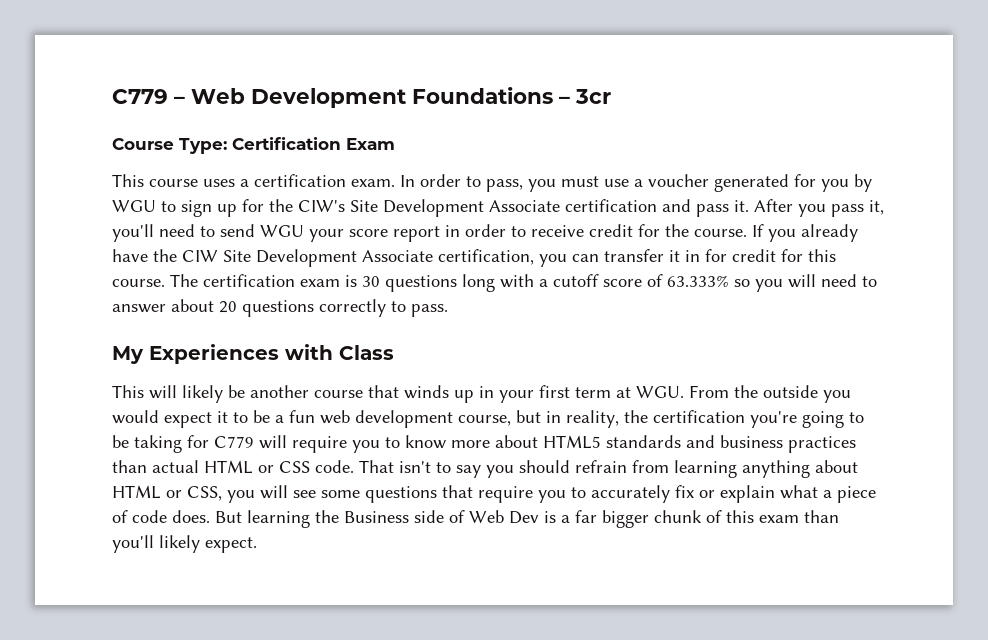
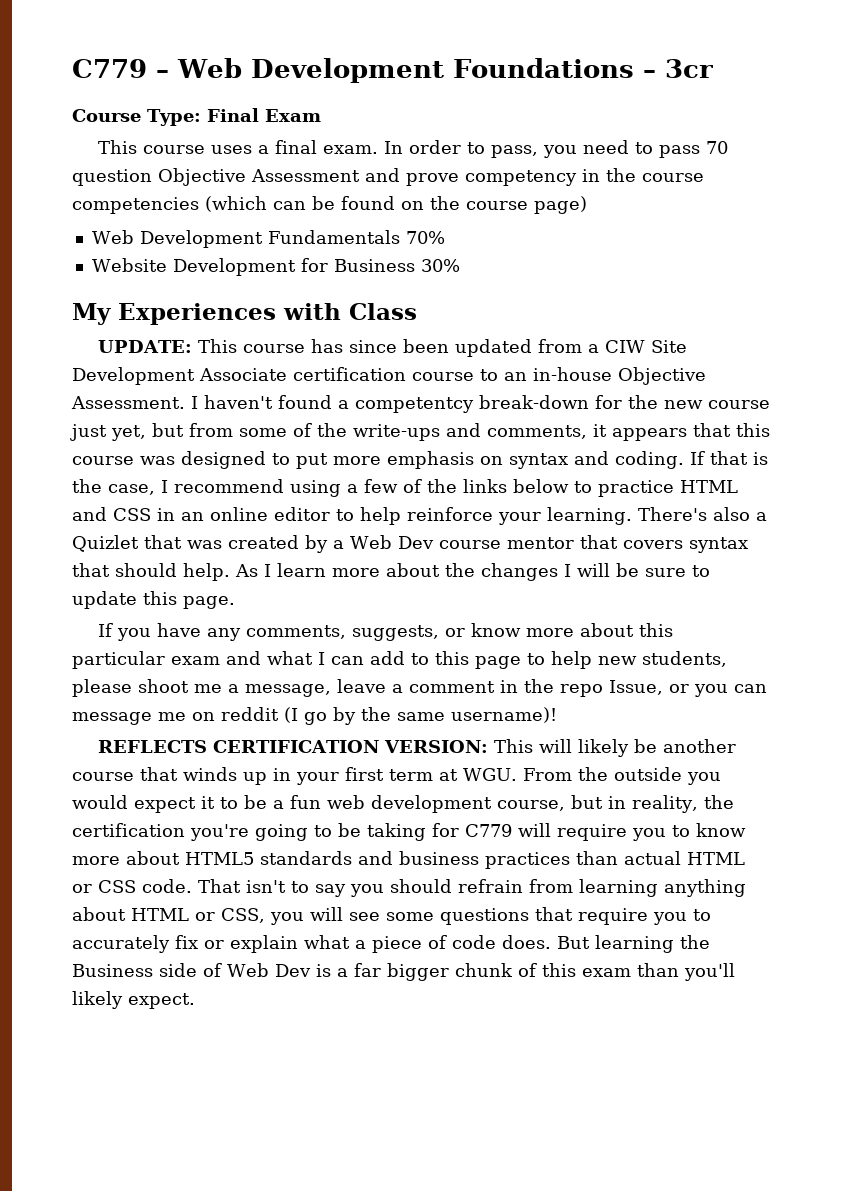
- Course Type: Certification Exam
+ Course Type: Final Exam
- This course uses a certification exam.
+ This course uses a final exam.
- In order to pass, you must use a voucher generated for you by WGU to sign up for the CIW's Site Development Associate certification and pass it. After you pass it, you'll need to send WGU your score report in order to receive credit for the course. If you already have the CIW Site Development Associate certification, you can transfer it in for credit for this course. The certification exam is 30 questions long with a cutoff score of 63.333% so you will need to answer about 20 questions correctly to pass.
+ In order to pass, you need to pass 70 question Objective Assessment and prove competency in the course competencies (which can be found on the course page)
+ Web Development Fundamentals 70%
+ Website Development for Business 30%
  My Experiences with Class
- This will likely be another course that winds up in your first term at WGU. From the outside you would expect it to be a fun web development course, but in reality, the certification you're going to be taking for C779 will require you to know more about HTML5 standards and business practices than actual HTML or CSS code.
+ UPDATE: This course has since been updated from a CIW Site Development Associate certification course to an in-house Objective Assessment. I haven't found a competentcy break-down for the new course just yet, but from some of the write-ups and comments, it appears that this course was designed to put more emphasis on syntax and coding. If that is the case, I recommend using a few of the links below to practice HTML and CSS in an online editor to help reinforce your learning. There's also a Quizlet that was created by a Web Dev course mentor that covers syntax that should help. As I learn more about the changes I will be sure to update this page.
+ If you have any comments, suggests, or know more about this particular exam and what I can add to this page to help new students, please shoot me a message, leave a comment in the repo Issue, or you can message me on reddit (I go by the same username)!
+ REFLECTS CERTIFICATION VERSION: This will likely be another course that winds up in your first term at WGU. From the outside you would expect it to be a fun web development course, but in reality, the certification you're going to be taking for C779 will require you to know more about HTML5 standards and business practices than actual HTML or CSS code.

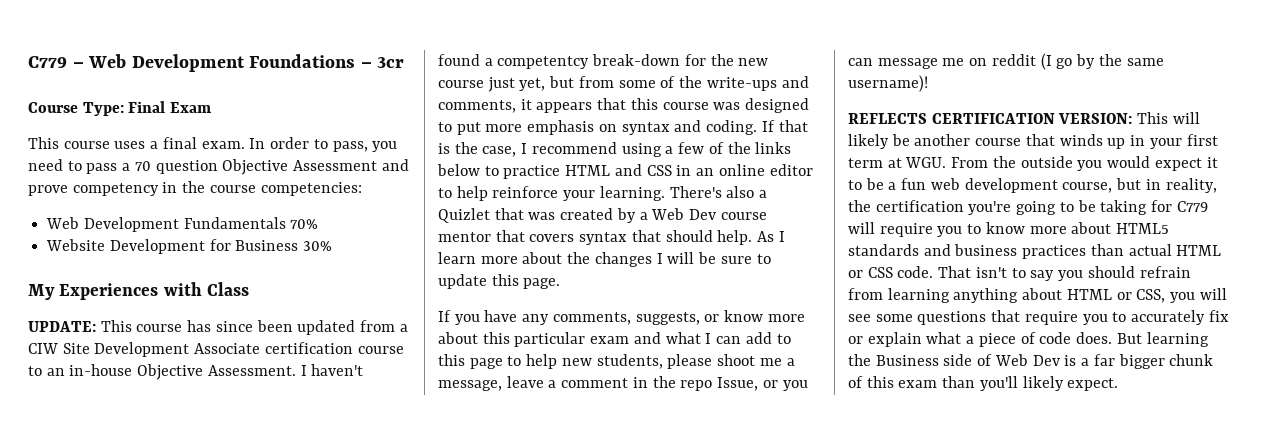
- In order to pass, you need to pass 70 question Objective Assessment and prove competency in the course competencies (which can be found on the course page)
+ In order to pass, you need to pass a 70 question Objective Assessment and prove competency in the course competencies:

